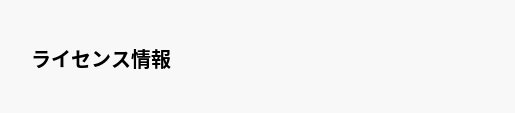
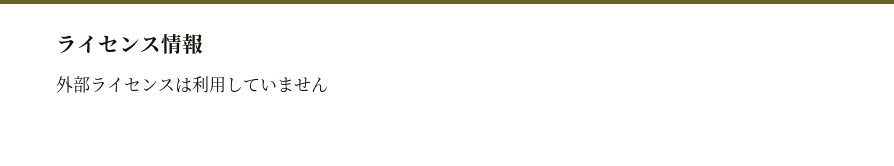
+ 外部ライセンスは利用していません

